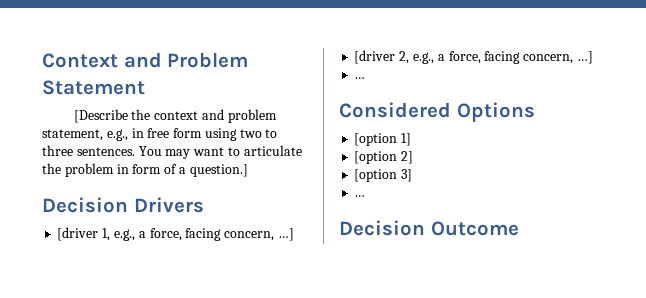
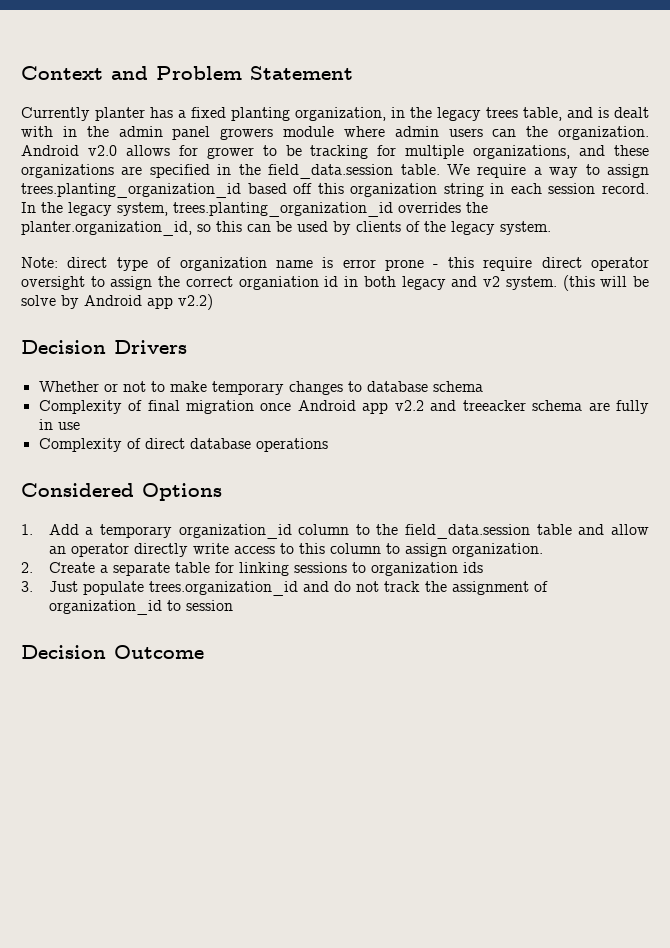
- [Describe the context and problem statement, e.g., in free form using two to three sentences. You may want to articulate the problem in form of a question.]
+ Currently planter has a fixed planting organization, in the legacy trees table, and is dealt with in the admin panel growers module where admin users can the organization. Android v2.0 allows for grower to be tracking for multiple organizations, and these organizations are specified in the field_data.session table. We require a way to assign trees.planting_organization_id based off this organization string in each session record. In the legacy system, trees.planting_organization_id overrides the planter.organization_id, so this can be used by clients of the legacy system.
+ Note: direct type of organization name is error prone - this require direct operator oversight to assign the correct organiation id in both legacy and v2 system. (this will be solve by Android app v2.2)
  Decision Drivers
- [driver 1, e.g., a force, facing concern, …]
- [driver 2, e.g., a force, facing concern, …]
- …
+ Whether or not to make temporary changes to database schema
+ Complexity of final migration once Android app v2.2 and treeacker schema are fully in use
+ Complexity of direct database operations
  Considered Options
- [option 1]
- [option 2]
- [option 3]
- …
+ 1. Add a temporary organization_id column to the field_data.session table and allow an operator directly write access to this column to assign organization.
+ 2. Create a separate table for linking sessions to organization ids
+ 3. Just populate trees.organization_id and do not track the assignment of organization_id to session

